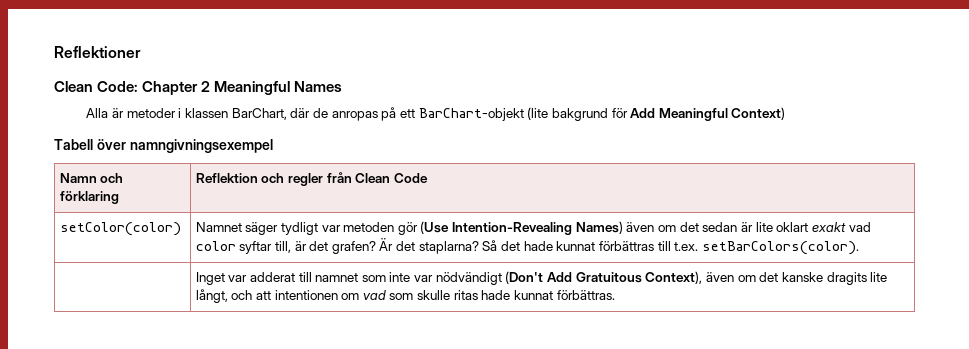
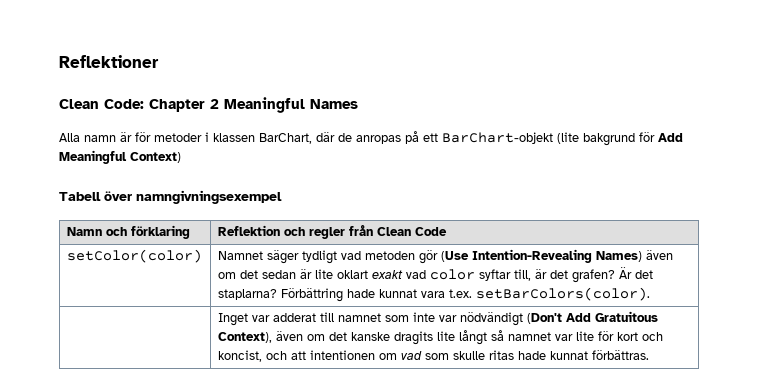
- Alla är metoder i klassen BarChart, där de anropas på ett BarChart-objekt (lite bakgrund för Add Meaningful Context)
+ Alla namn är för metoder i klassen BarChart, där de anropas på ett BarChart-objekt (lite bakgrund för Add Meaningful Context)
- setColor(color) | Namnet säger tydligt var metoden gör (Use Intention-Revealing Names) även om det sedan är lite oklart exakt vad color syftar till, är det grafen? Är det staplarna? Så det hade kunnat förbättras till t.ex. setBarColors(color).
+ setColor(color) | Namnet säger tydligt vad metoden gör (Use Intention-Revealing Names) även om det sedan är lite oklart exakt vad color syftar till, är det grafen? Är det staplarna? Förbättring hade kunnat vara t.ex. setBarColors(color).
- | Inget var adderat till namnet som inte var nödvändigt (Don't Add Gratuitous Context), även om det kanske dragits lite långt, och att intentionen om vad som skulle ritas hade kunnat förbättras.
+ | Inget var adderat till namnet som inte var nödvändigt (Don't Add Gratuitous Context), även om det kanske dragits lite långt så namnet var lite för kort och koncist, och att intentionen om vad som skulle ritas hade kunnat förbättras.

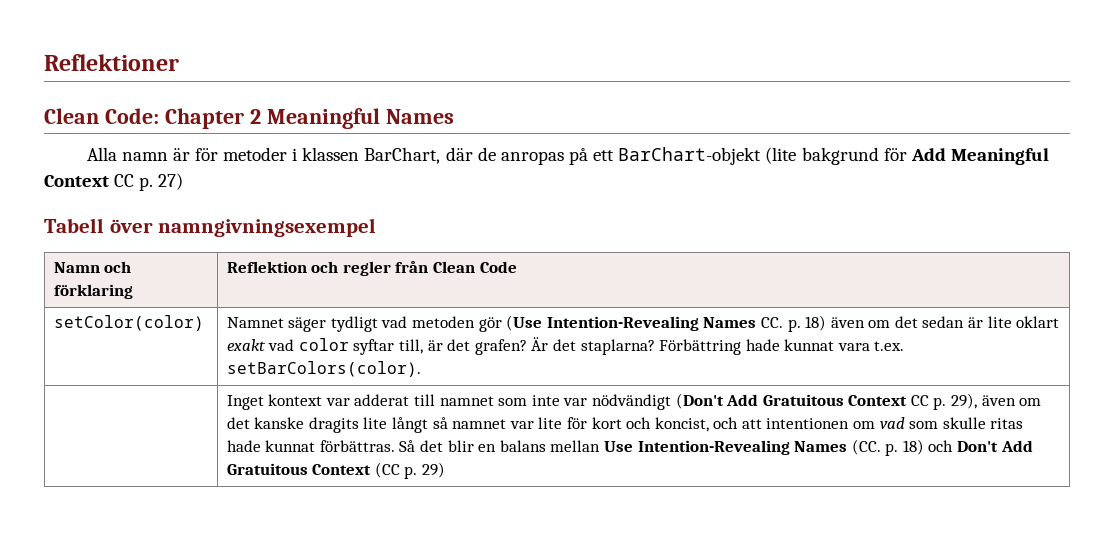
- Alla namn är för metoder i klassen BarChart, där de anropas på ett BarChart-objekt (lite bakgrund för Add Meaningful Context)
+ Alla namn är för metoder i klassen BarChart, där de anropas på ett BarChart-objekt (lite bakgrund för Add Meaningful Context CC p. 27)
- setColor(color) | Namnet säger tydligt vad metoden gör (Use Intention-Revealing Names) även om det sedan är lite oklart exakt vad color syftar till, är det grafen? Är det staplarna? Förbättring hade kunnat vara t.ex. setBarColors(color).
+ setColor(color) | Namnet säger tydligt vad metoden gör (Use Intention-Revealing Names CC. p. 18) även om det sedan är lite oklart exakt vad color syftar till, är det grafen? Är det staplarna? Förbättring hade kunnat vara t.ex. setBarColors(color).
- Inget var adderat till namnet som inte var nödvändigt (Don't Add Gratuitous Context), även om det kanske dragits lite långt så namnet var lite för kort och koncist, och att intentionen om vad som skulle ritas hade kunnat förbättras.
+ Inget kontext var adderat till namnet som inte var nödvändigt (Don't Add Gratuitous Context CC p. 29), även om det kanske dragits lite långt så namnet var lite för kort och koncist, och att intentionen om vad som skulle ritas hade kunnat förbättras.
+ Så det blir en balans mellan Use Intention-Revealing Names (CC. p. 18) och Don't Add Gratuitous Context (CC p. 29)

